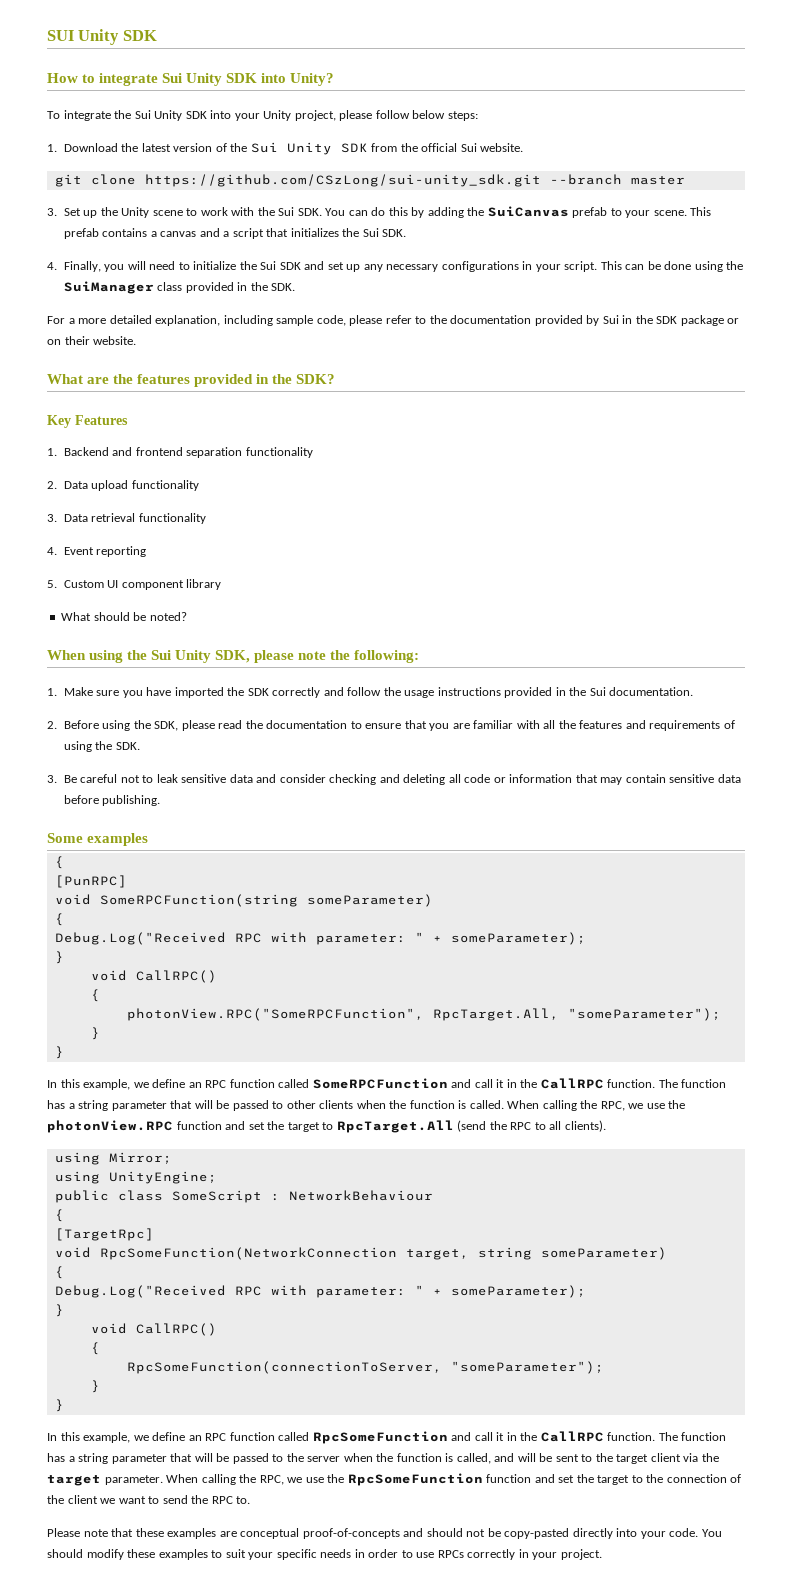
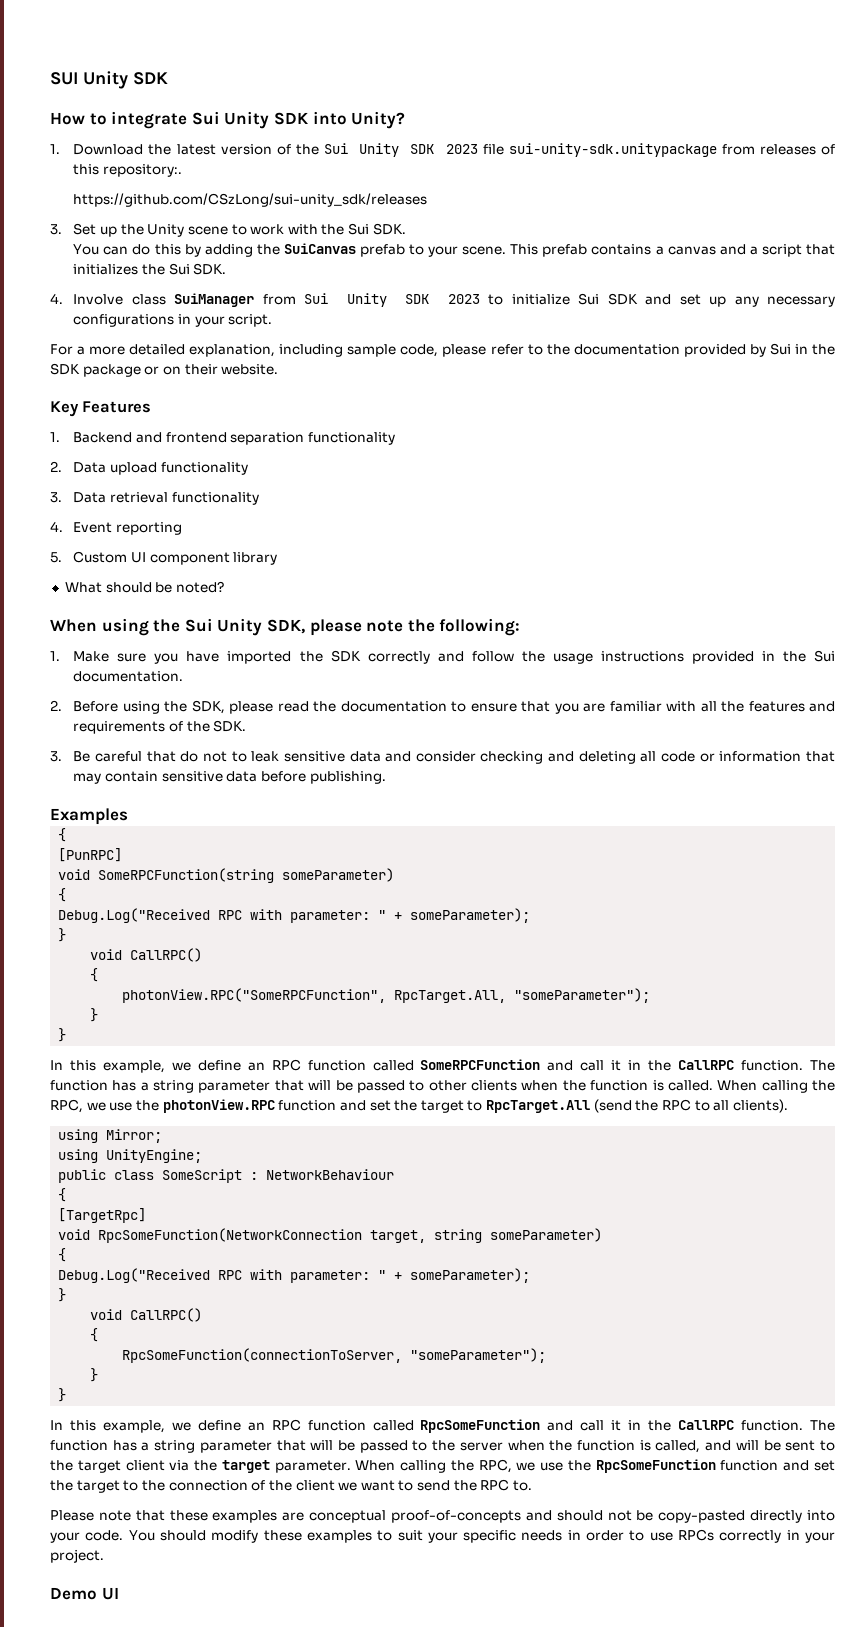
- To integrate the Sui Unity SDK into your Unity project, please follow below steps:
- 1. Download the latest version of the Sui Unity SDK from the official Sui website.
- git clone https://github.com/CSzLong/sui-unity_sdk.git --branch master
+ 1. Download the latest version of the Sui Unity SDK 2023 file sui-unity-sdk.unitypackage from releases of this repository:.
+ https://github.com/CSzLong/sui-unity_sdk/releases
- 3. Set up the Unity scene to work with the Sui SDK. You can do this by adding the SuiCanvas prefab to your scene.
+ 3. Set up the Unity scene to work with the Sui SDK.
+ You can do this by adding the SuiCanvas prefab to your scene.
- 4. Finally, you will need to initialize the Sui SDK and set up any necessary configurations in your script. This can be done using the SuiManager class provided in the SDK.
+ 4. Involve class SuiManager from Sui Unity SDK 2023 to initialize Sui SDK and set up any necessary configurations in your script.
- What are the features provided in the SDK?
- 2. Before using the SDK, please read the documentation to ensure that you are familiar with all the features and requirements of using the SDK.
+ 2. Before using the SDK, please read the documentation to ensure that you are familiar with all the features and requirements of the SDK.
- 3. Be careful not to leak sensitive data and consider checking and deleting all code or information that may contain sensitive data before publishing.
+ 3. Be careful that do not to leak sensitive data and consider checking and deleting all code or information that may contain sensitive data before publishing.
- Some examples
+ Examples
+ Demo UI

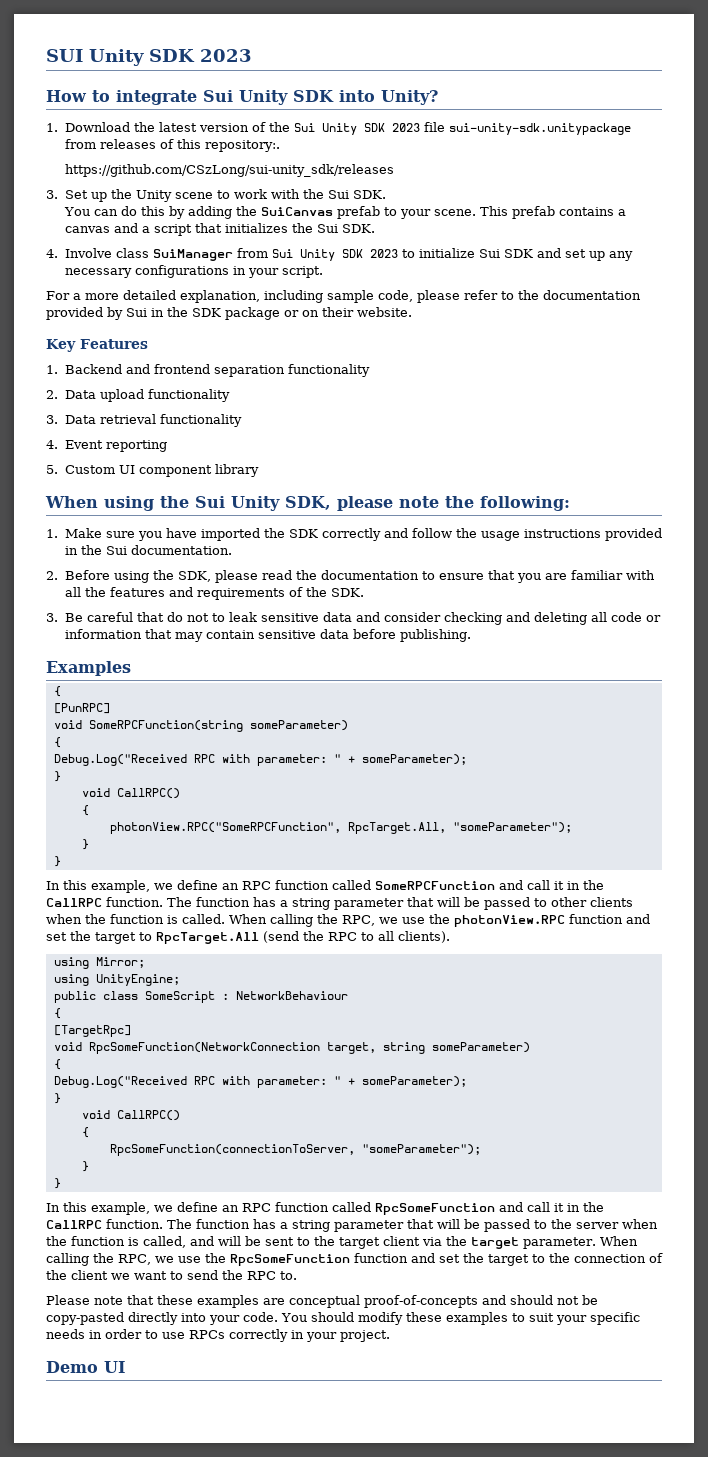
- SUI Unity SDK
+ SUI Unity SDK 2023
- What should be noted?

